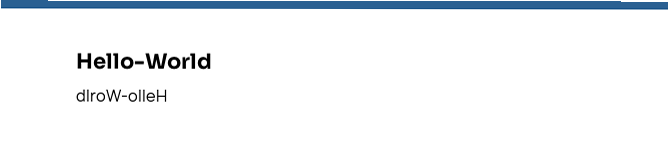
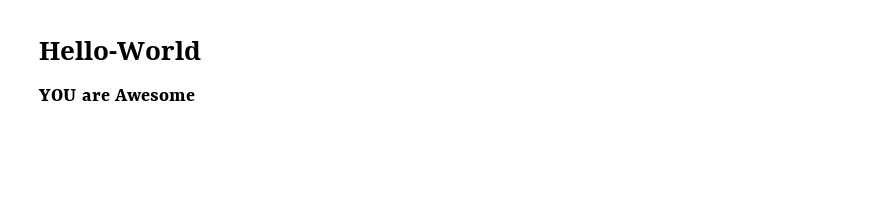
- dlroW-olleH
+ YOU are Awesome

